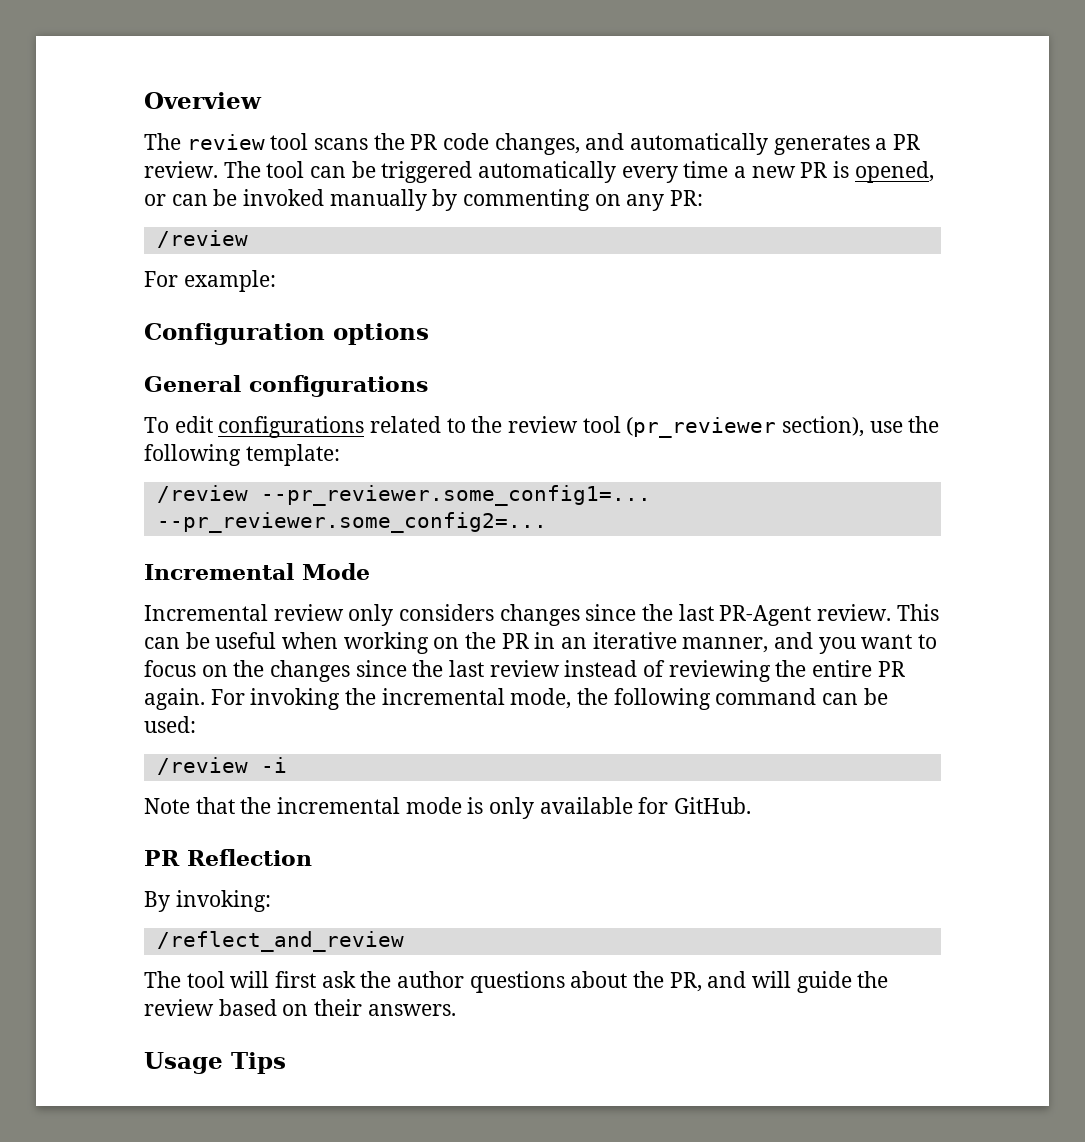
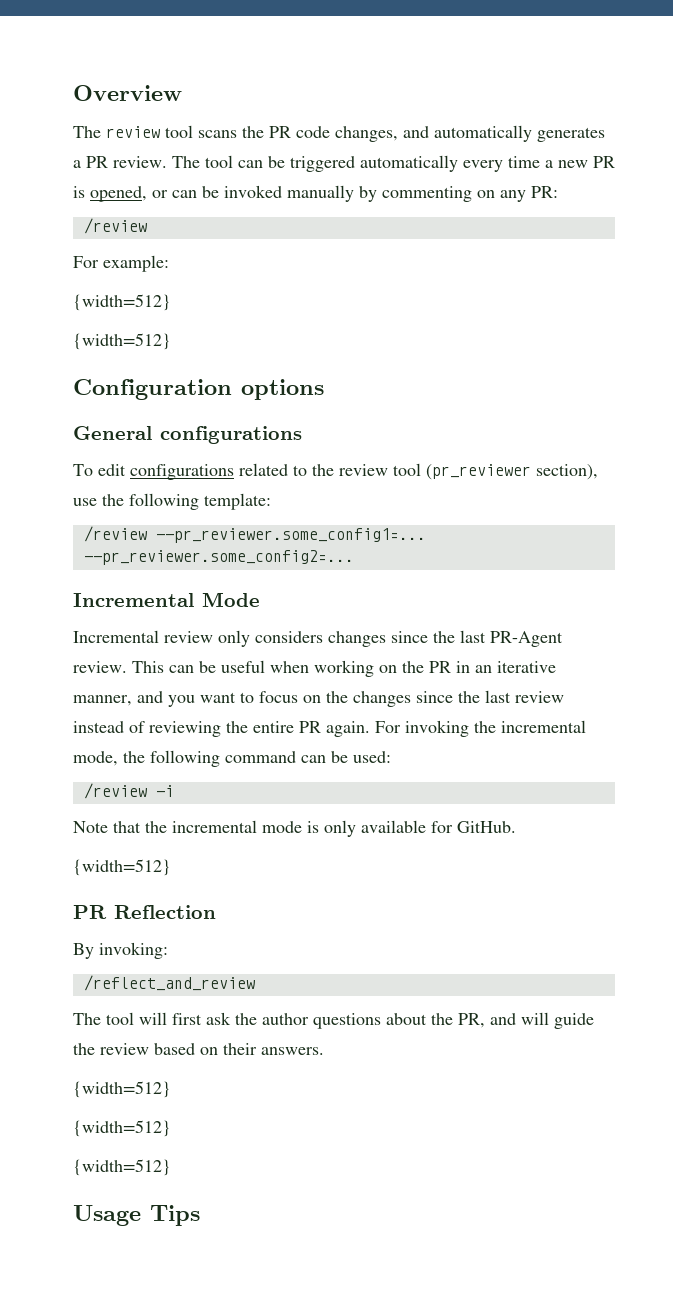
  For example:
+ {width=512}
+ {width=512}
  Note that the incremental mode is only available for GitHub.
+ {width=512}
  The tool will first ask the author questions about the PR, and will guide the review based on their answers.
+ {width=512}
+ {width=512}
+ {width=512}

